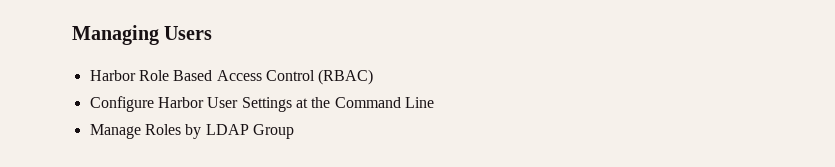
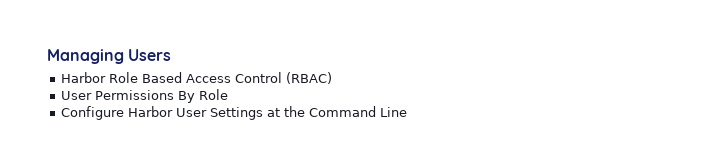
+ User Permissions By Role
- Manage Roles by LDAP Group

